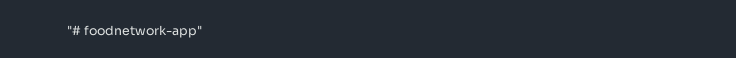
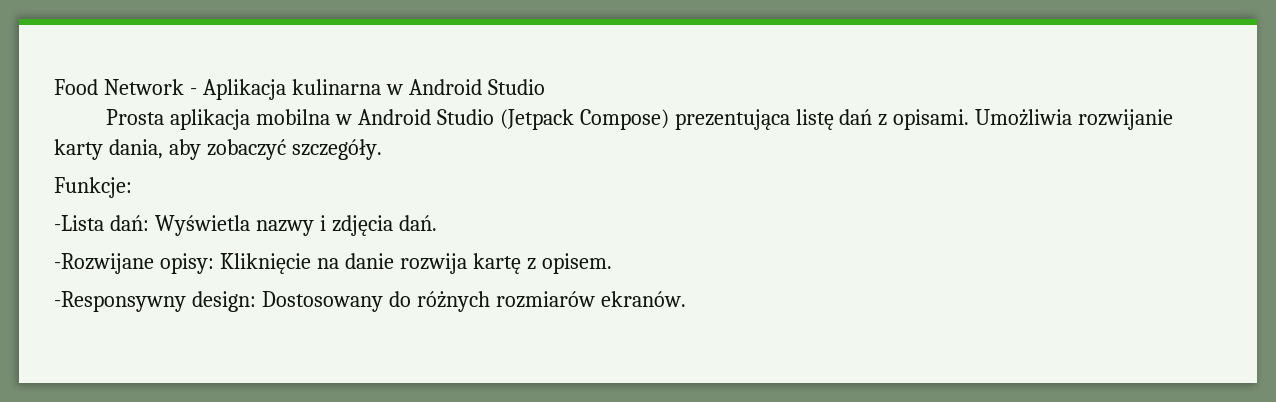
- "# foodnetwork-app"
+ Food Network - Aplikacja kulinarna w Android Studio
+ Prosta aplikacja mobilna w Android Studio (Jetpack Compose) prezentująca listę dań z opisami. Umożliwia rozwijanie karty dania, aby zobaczyć szczegóły.
+ Funkcje:
+ -Lista dań: Wyświetla nazwy i zdjęcia dań.
+ -Rozwijane opisy: Kliknięcie na danie rozwija kartę z opisem.
+ -Responsywny design: Dostosowany do różnych rozmiarów ekranów.

